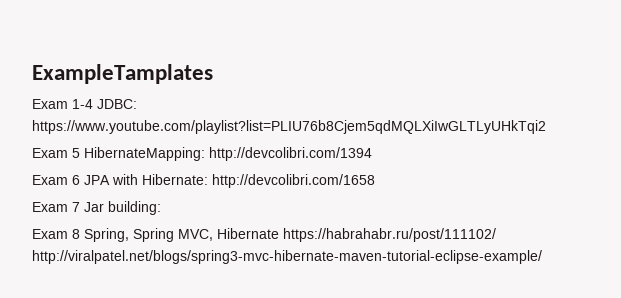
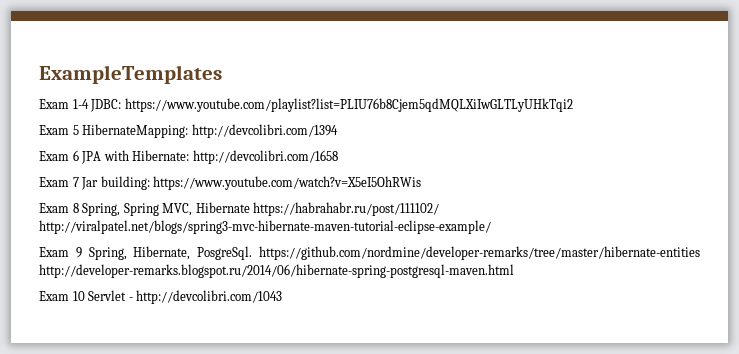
- ExampleTamplates
+ ExampleTemplates
- Exam 7 Jar building:
+ Exam 7 Jar building: https://www.youtube.com/watch?v=X5eI5OhRWis
+ Exam 9 Spring, Hibernate, PosgreSql. https://github.com/nordmine/developer-remarks/tree/master/hibernate-entities http://developer-remarks.blogspot.ru/2014/06/hibernate-spring-postgresql-maven.html
+ Exam 10 Servlet - http://devcolibri.com/1043

